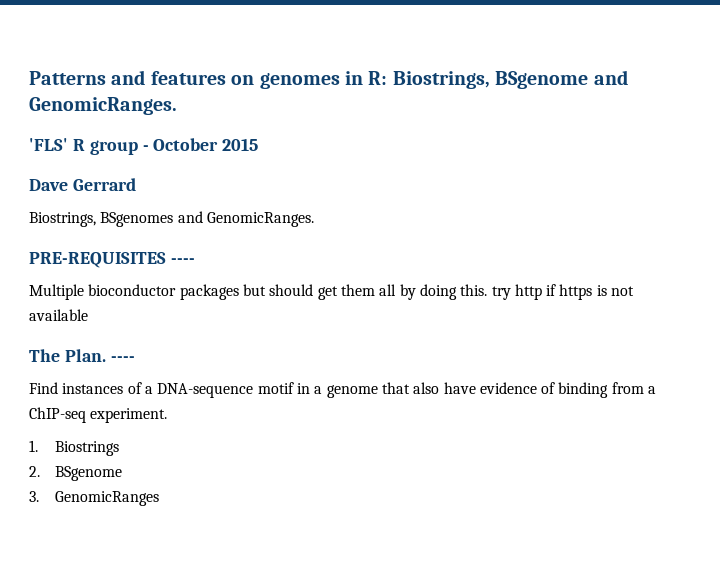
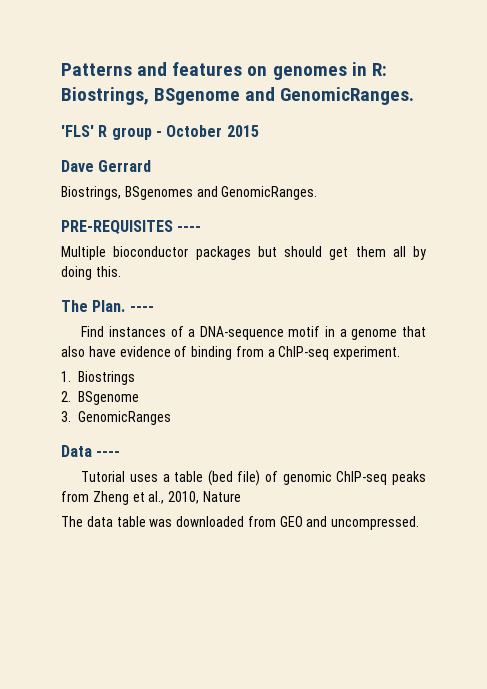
- Multiple bioconductor packages but should get them all by doing this. try http if https is not available
+ Multiple bioconductor packages but should get them all by doing this.
+ Data ----
+ Tutorial uses a table (bed file) of genomic ChIP-seq peaks from Zheng et al., 2010, Nature
+ The data table was downloaded from GEO and uncompressed.

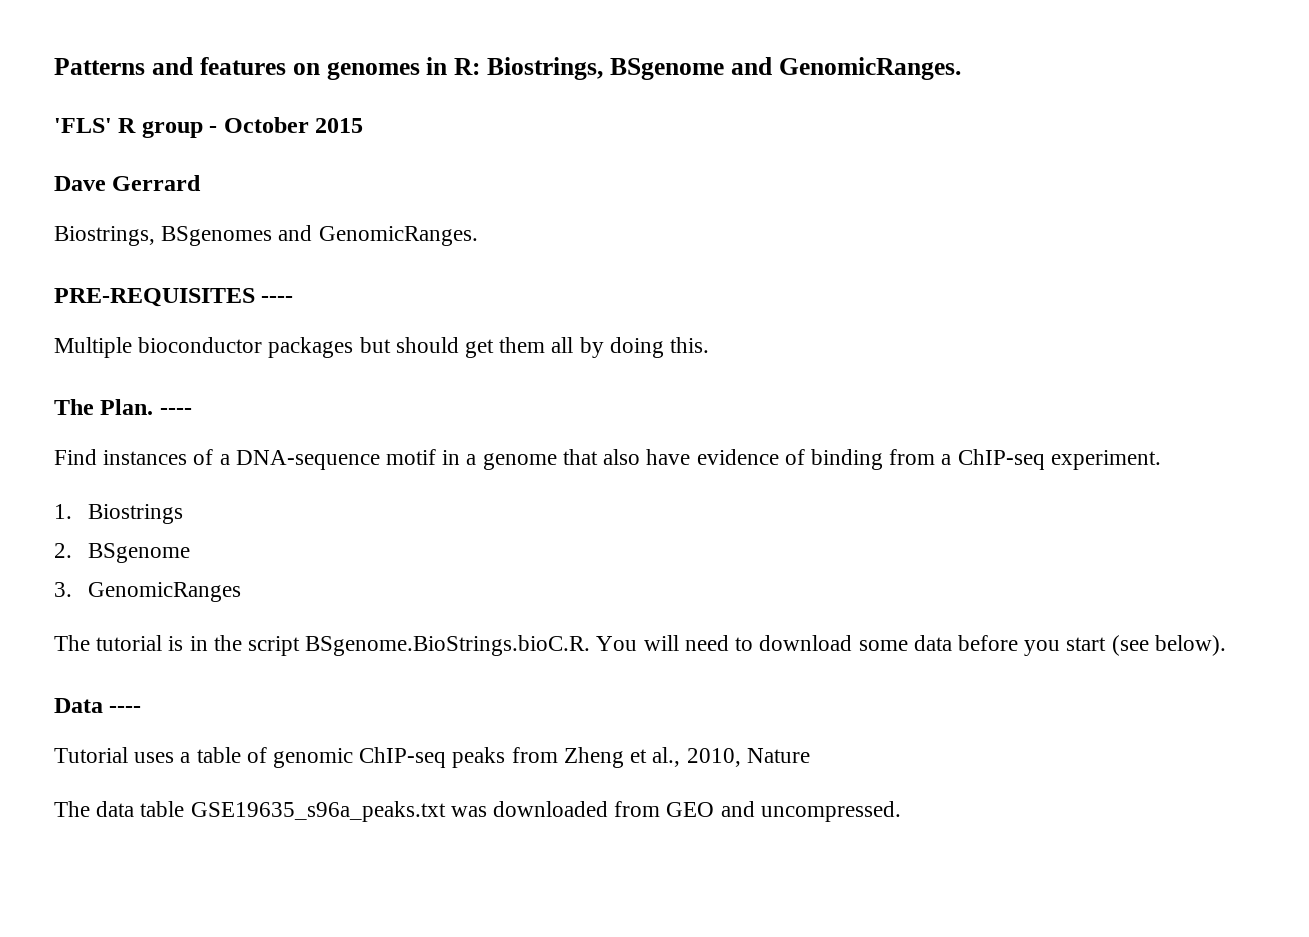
+ The tutorial is in the script BSgenome.BioStrings.bioC.R. You will need to download some data before you start (see below).
- Tutorial uses a table (bed file) of genomic ChIP-seq peaks from Zheng et al., 2010, Nature
+ Tutorial uses a table of genomic ChIP-seq peaks from Zheng et al., 2010, Nature
- The data table was downloaded from GEO and uncompressed.
+ The data table GSE19635_s96a_peaks.txt was downloaded from GEO and uncompressed.

